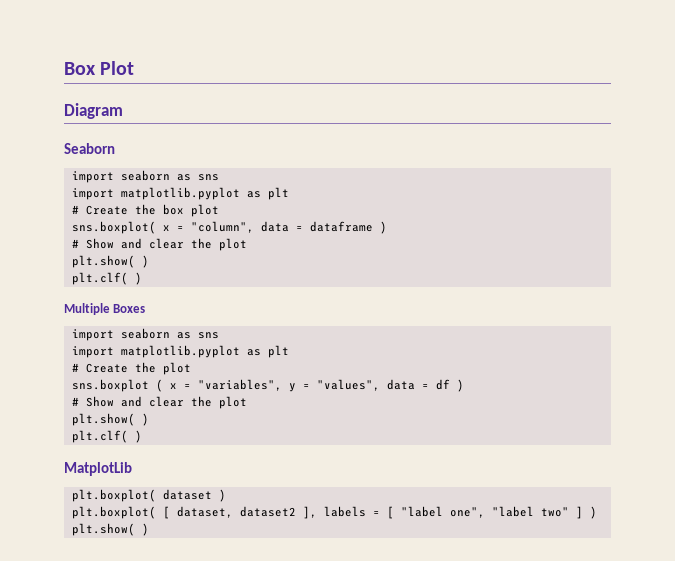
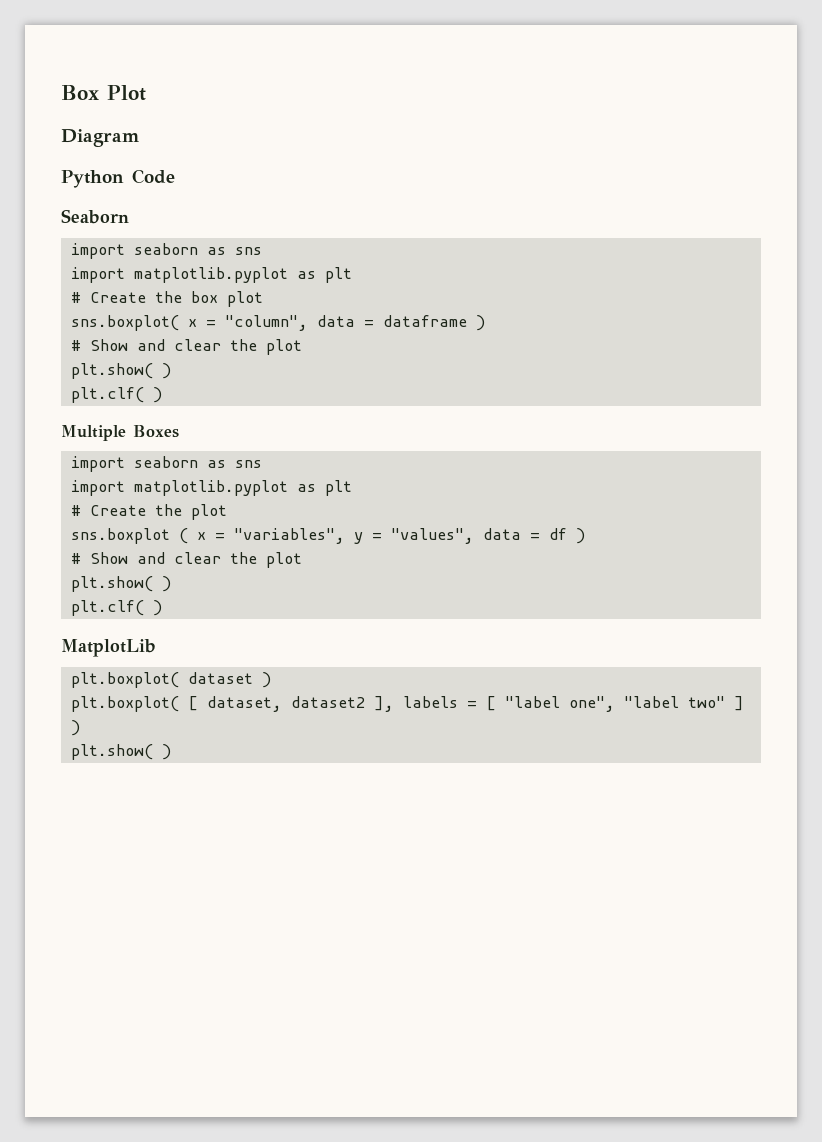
+ Python Code

